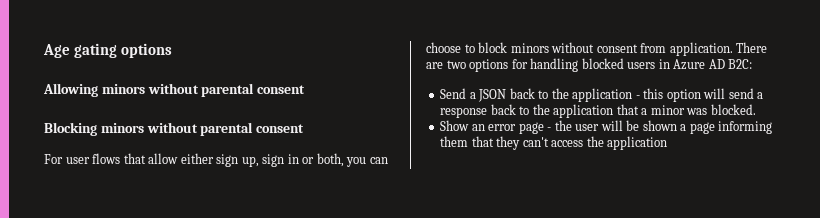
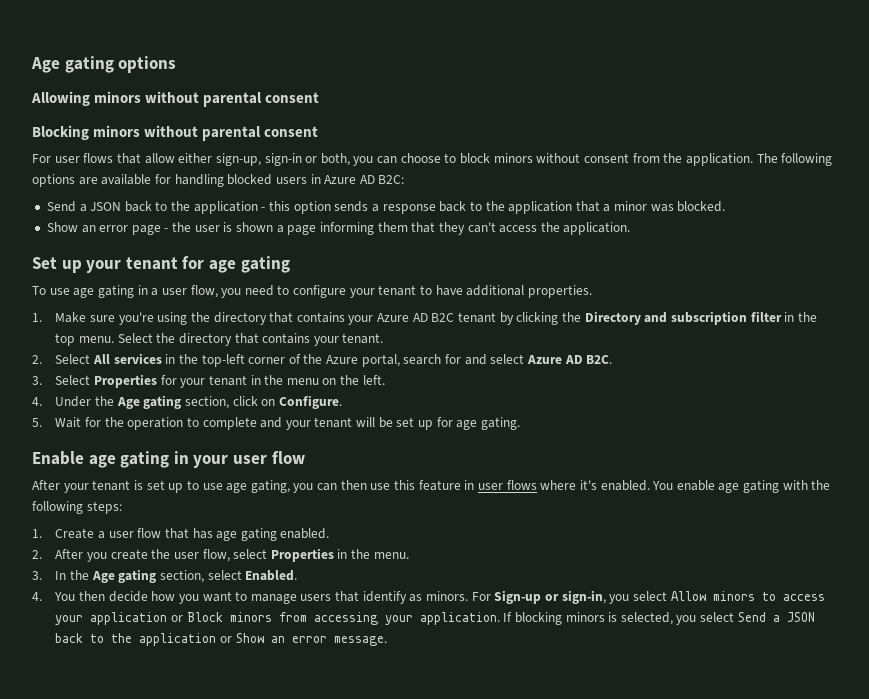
- For user flows that allow either sign up, sign in or both, you can choose to block minors without consent from application. There are two options for handling blocked users in Azure AD B2C:
+ For user flows that allow either sign-up, sign-in or both, you can choose to block minors without consent from the application. The following options are available for handling blocked users in Azure AD B2C:
- Send a JSON back to the application - this option will send a response back to the application that a minor was blocked.
+ Send a JSON back to the application - this option sends a response back to the application that a minor was blocked.
- Show an error page - the user will be shown a page informing them that they can't access the application
+ Show an error page - the user is shown a page informing them that they can't access the application.
+ Set up your tenant for age gating
+ To use age gating in a user flow, you need to configure your tenant to have additional properties.
+ 1. Make sure you're using the directory that contains your Azure AD B2C tenant by clicking the Directory and subscription filter in the top menu. Select the directory that contains your tenant.
+ 2. Select All services in the top-left corner of the Azure portal, search for and select Azure AD B2C.
+ 3. Select Properties for your tenant in the menu on the left.
+ 4. Under the Age gating section, click on Configure.
+ 5. Wait for the operation to complete and your tenant will be set up for age gating.
+ Enable age gating in your user flow
+ After your tenant is set up to use age gating, you can then use this feature in user flows where it's enabled. You enable age gating with the following steps:
+ 1. Create a user flow that has age gating enabled.
+ 2. After you create the user flow, select Properties in the menu.
+ 3. In the Age gating section, select Enabled.
+ 4. You then decide how you want to manage users that identify as minors. For Sign-up or sign-in, you select Allow minors to access your application or Block minors from accessing your application. If blocking minors is selected, you select Send a JSON back to the application or Show an error message.

